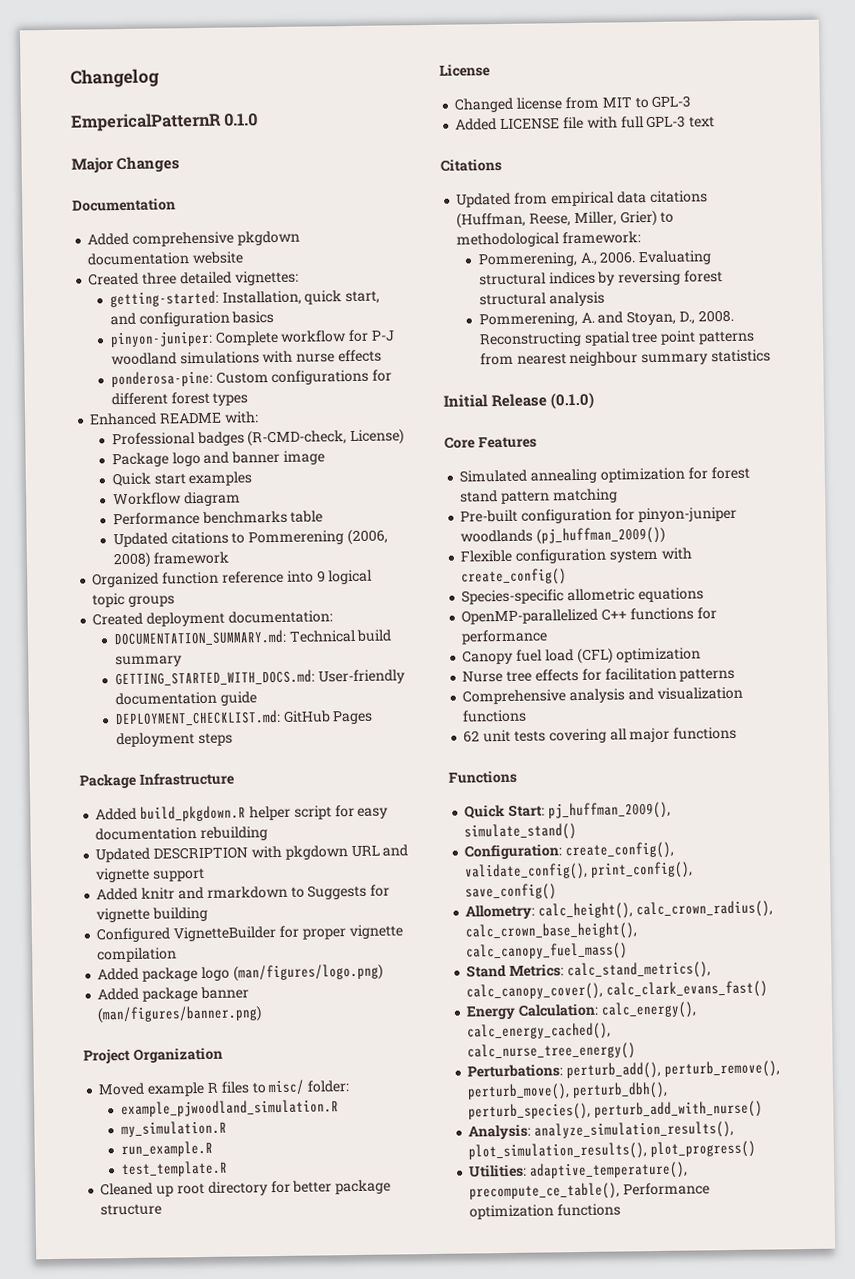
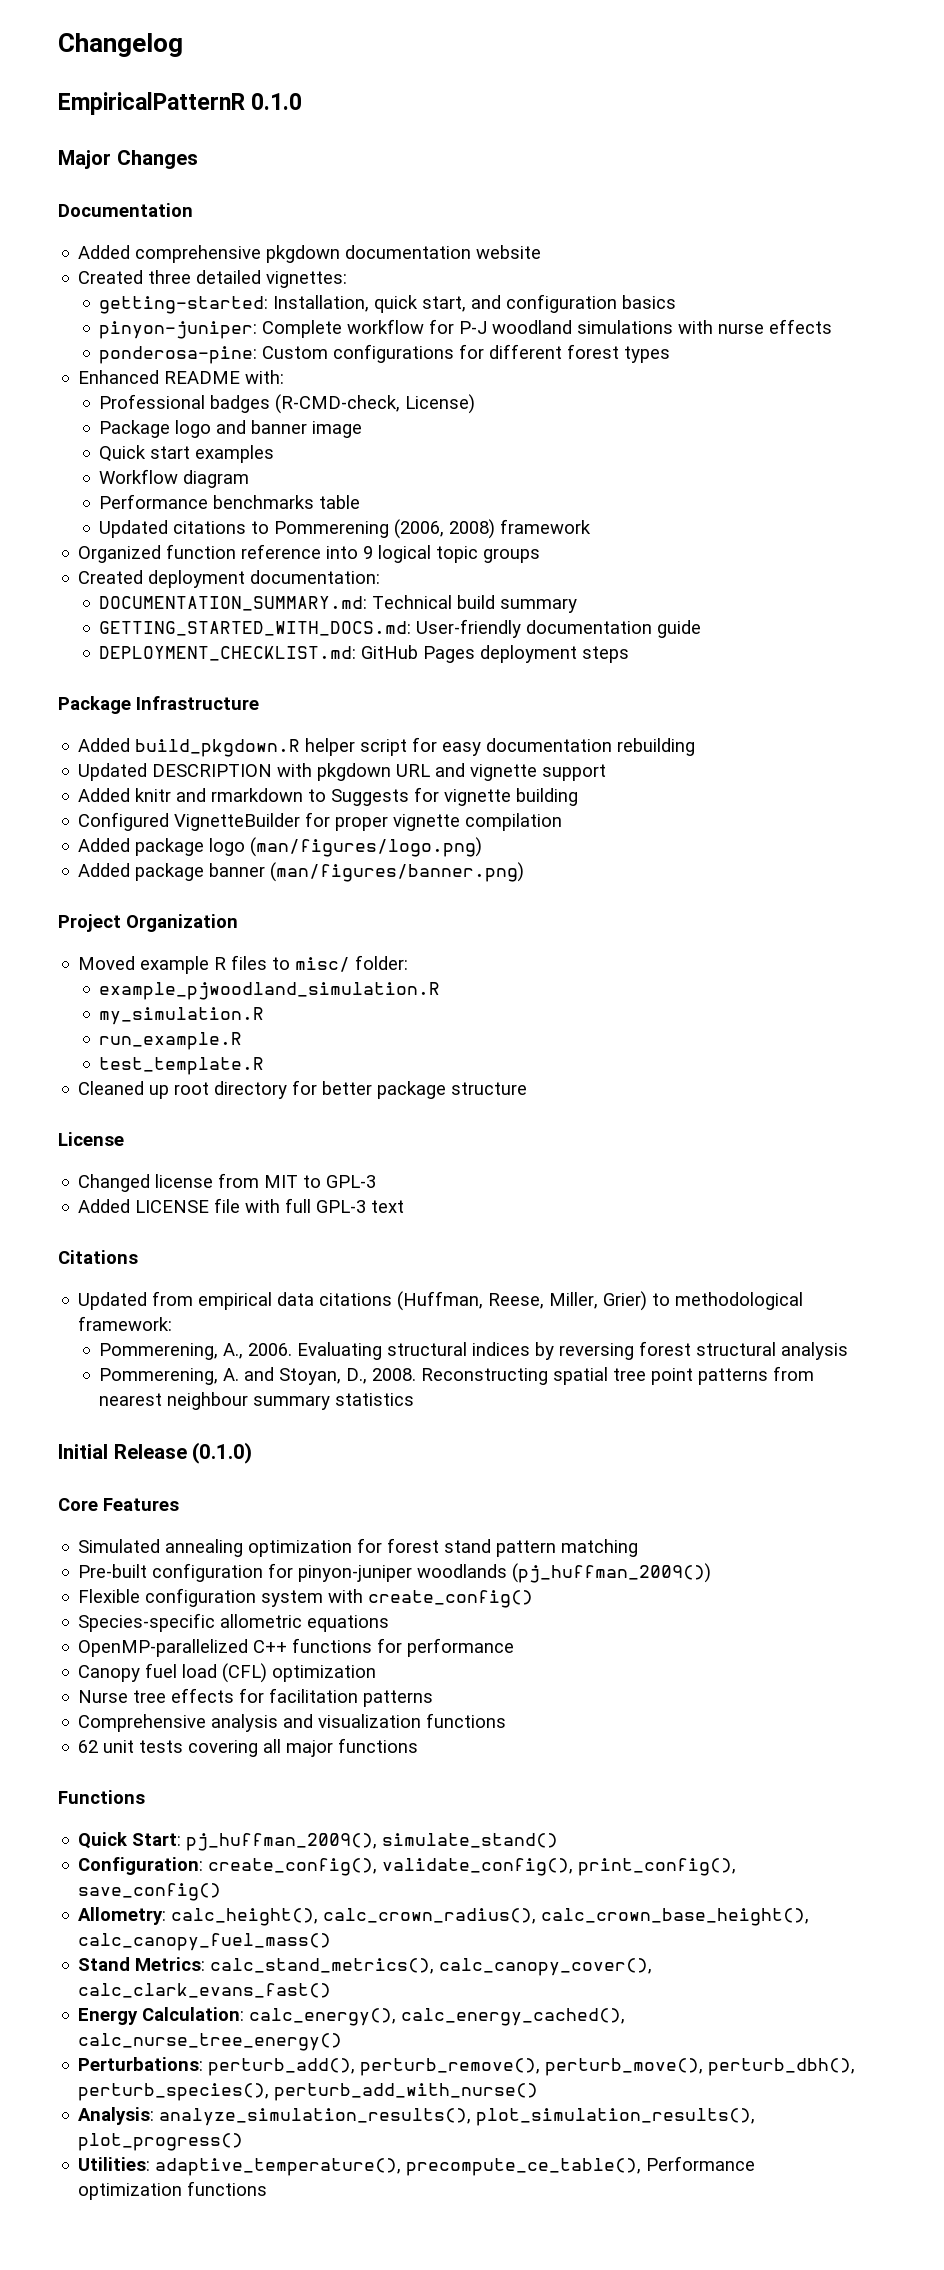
- EmpericalPatternR 0.1.0
+ EmpiricalPatternR 0.1.0

